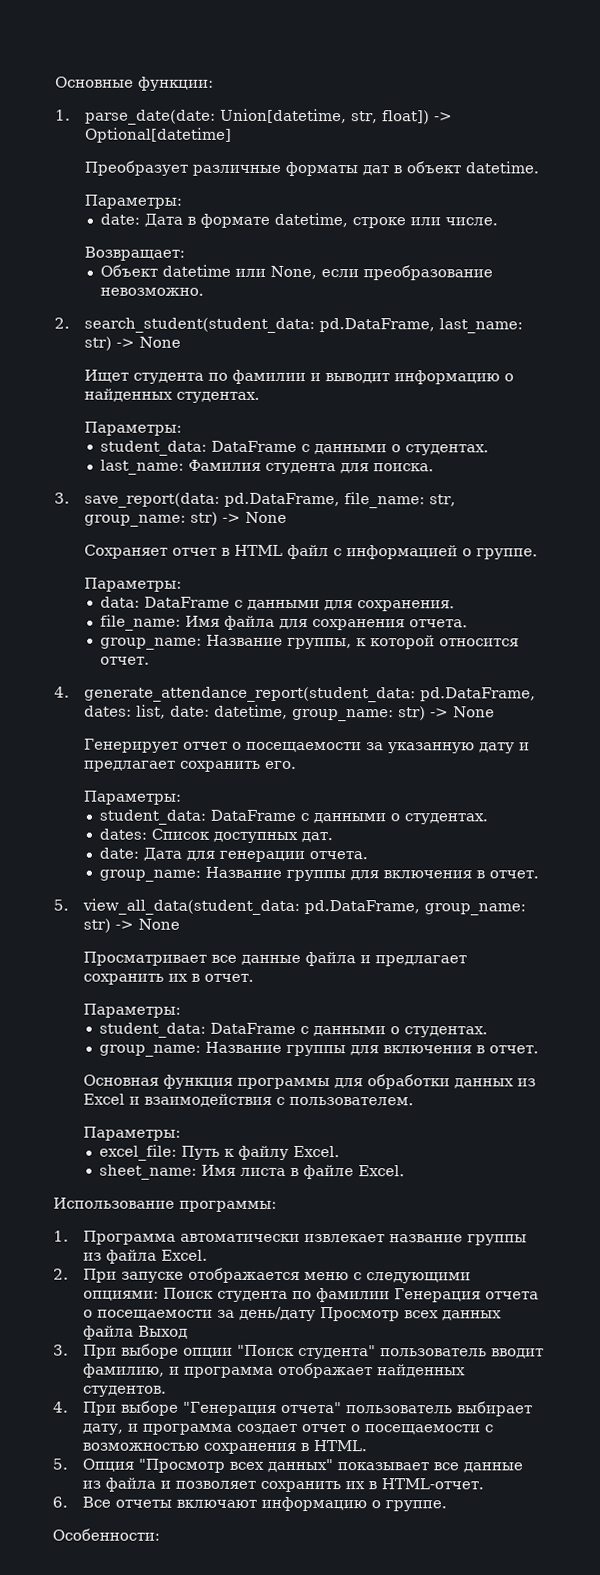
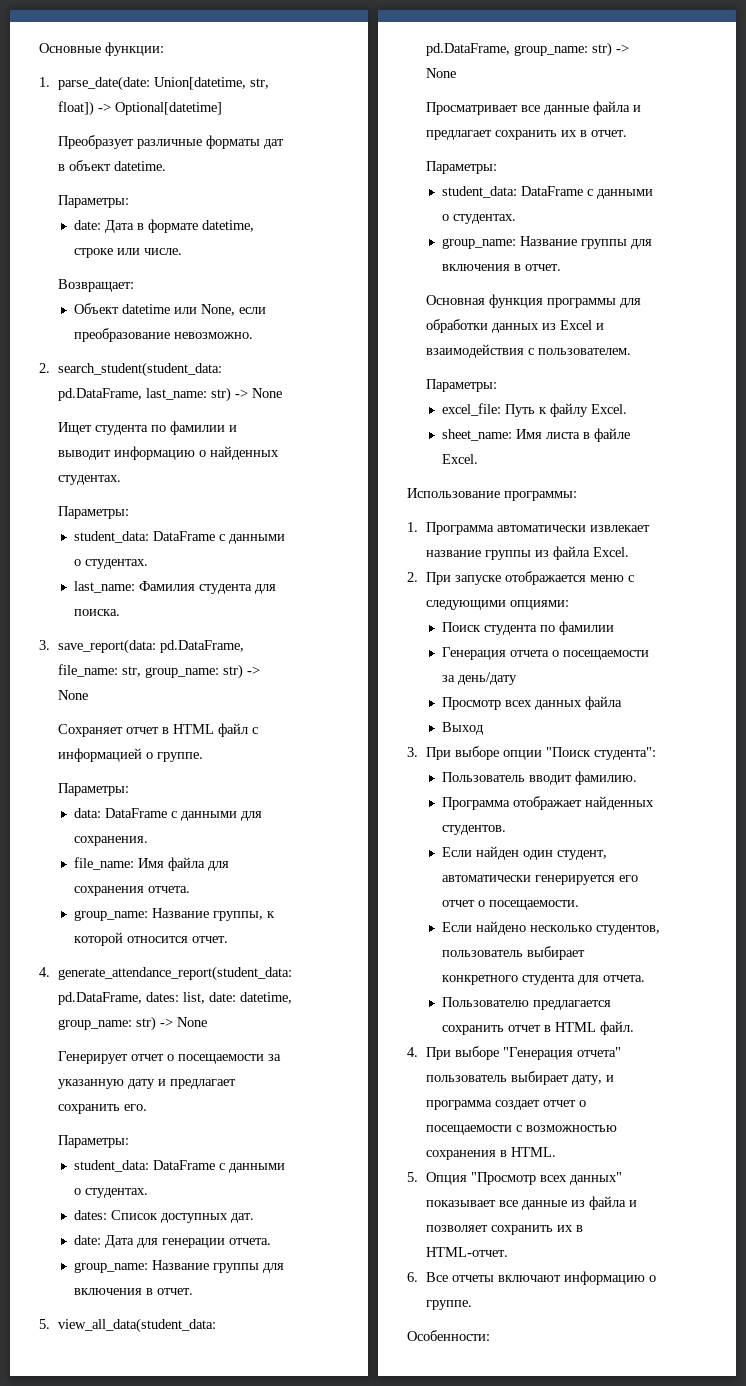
- 2. При запуске отображается меню с следующими опциями: Поиск студента по фамилии Генерация отчета о посещаемости за день/дату Просмотр всех данных файла Выход
+ 2. При запуске отображается меню с следующими опциями:
+ Поиск студента по фамилии
+ Генерация отчета о посещаемости за день/дату
+ Просмотр всех данных файла
+ Выход
- 3. При выборе опции "Поиск студента" пользователь вводит фамилию, и программа отображает найденных студентов.
+ 3. При выборе опции "Поиск студента":
+ Пользователь вводит фамилию.
+ Программа отображает найденных студентов.
+ Если найден один студент, автоматически генерируется его отчет о посещаемости.
+ Если найдено несколько студентов, пользователь выбирает конкретного студента для отчета.
+ Пользователю предлагается сохранить отчет в HTML файл.

